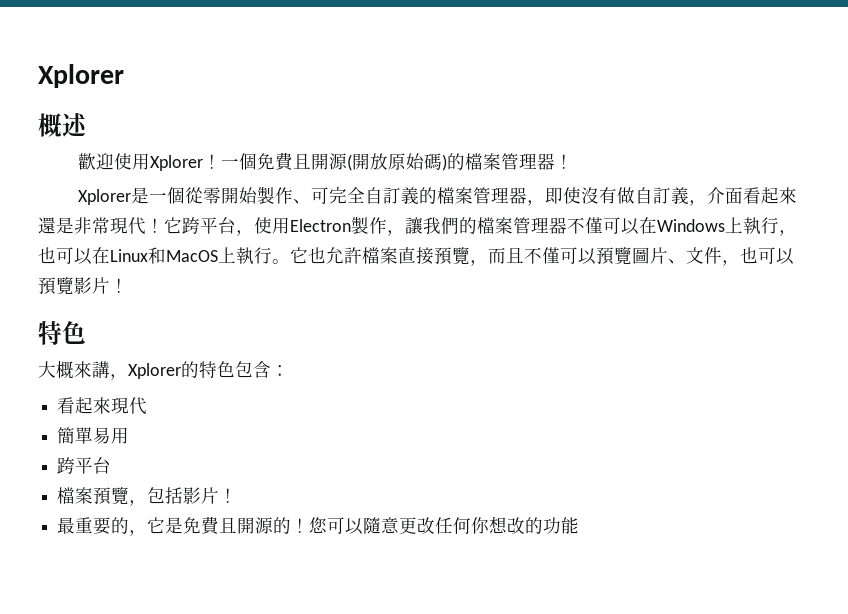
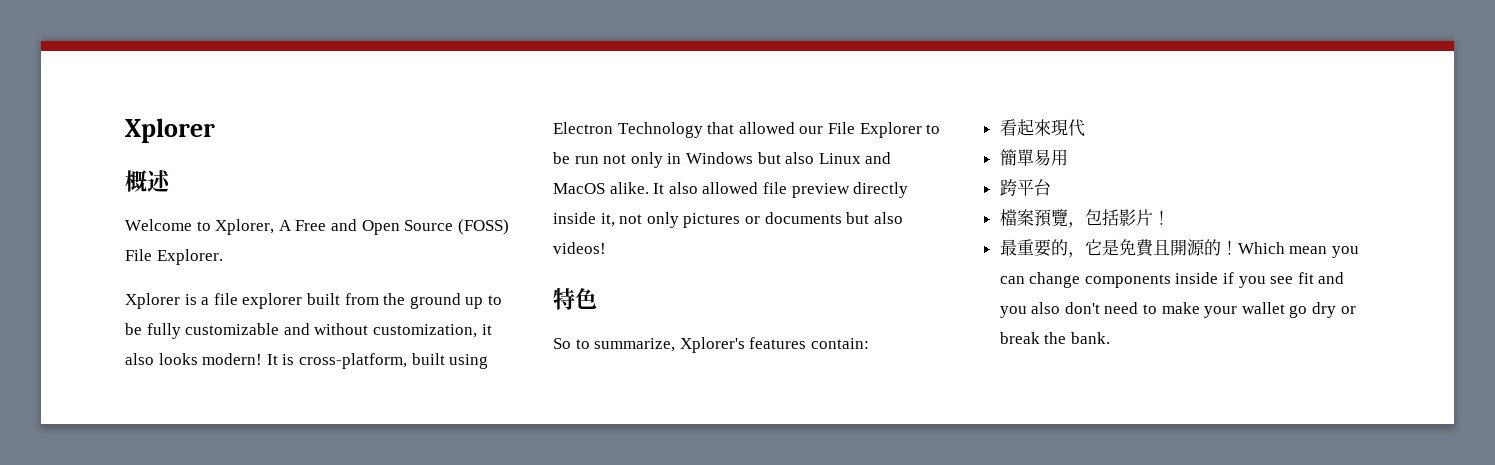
- 歡迎使用Xplorer！一個免費且開源(開放原始碼)的檔案管理器！
- Xplorer是一個從零開始製作、可完全自訂義的檔案管理器，即使沒有做自訂義，介面看起來還是非常現代！它跨平台，使用Electron製作，讓我們的檔案管理器不僅可以在Windows上執行，也可以在Linux和MacOS上執行。它也允許檔案直接預覽，而且不僅可以預覽圖片、文件，也可以預覽影片！
+ Welcome to Xplorer, A Free and Open Source (FOSS) File Explorer.
+ Xplorer is a file explorer built from the ground up to be fully customizable and without customization, it also looks modern! It is cross-platform, built using Electron Technology that allowed our File Explorer to be run not only in Windows but also Linux and MacOS alike. It also allowed file preview directly inside it, not only pictures or documents but also videos!
  特色
- 大概來講，Xplorer的特色包含：
+ So to summarize, Xplorer's features contain:
- 您可以隨意更改任何你想改的功能
+ Which mean you can change components inside if you see fit and you also don't need to make your wallet go dry or break the bank.

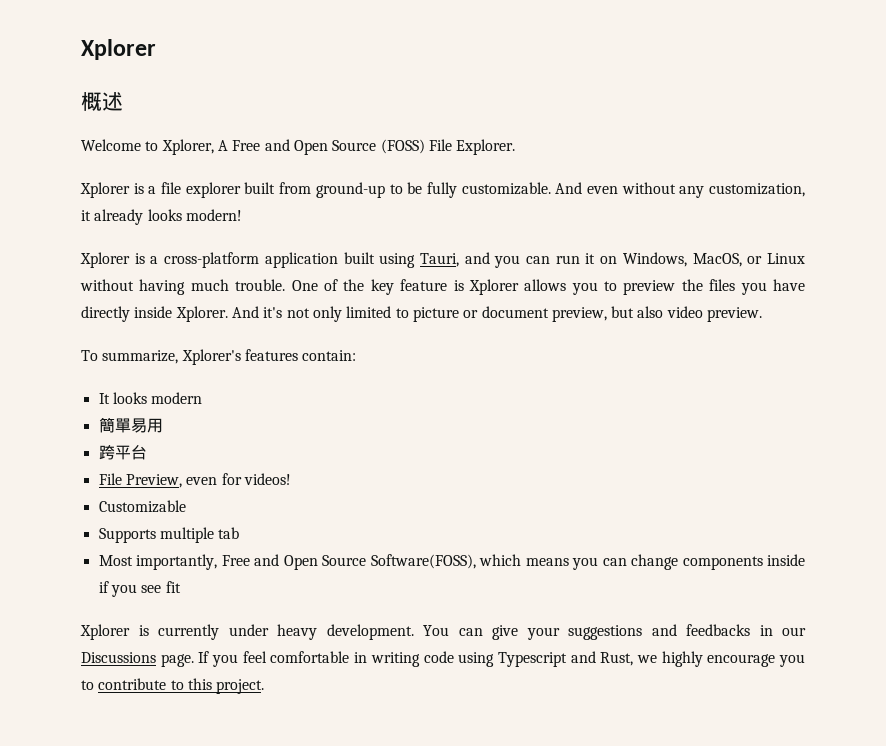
- Xplorer is a file explorer built from the ground up to be fully customizable and without customization, it also looks modern! It is cross-platform, built using Electron Technology that allowed our File Explorer to be run not only in Windows but also Linux and MacOS alike. It also allowed file preview directly inside it, not only pictures or documents but also videos!
- 特色
- So to summarize, Xplorer's features contain:
+ Xplorer is a file explorer built from ground-up to be fully customizable. And even without any customization, it already looks modern!
+ Xplorer is a cross-platform application built using Tauri, and you can run it on Windows, MacOS, or Linux without having much trouble. One of the key feature is Xplorer allows you to preview the files you have directly inside Xplorer. And it's not only limited to picture or document preview, but also video preview.
+ To summarize, Xplorer's features contain:
- 看起來現代
+ It looks modern
- 檔案預覽，包括影片！
- 最重要的，它是免費且開源的！Which mean you can change components inside if you see fit and you also don't need to make your wallet go dry or break the bank.
+ File Preview, even for videos!
+ Customizable
+ Supports multiple tab
+ Most importantly, Free and Open Source Software(FOSS), which means you can change components inside if you see fit
+ Xplorer is currently under heavy development. You can give your suggestions and feedbacks in our Discussions page. If you feel comfortable in writing code using Typescript and Rust, we highly encourage you to contribute to this project.

